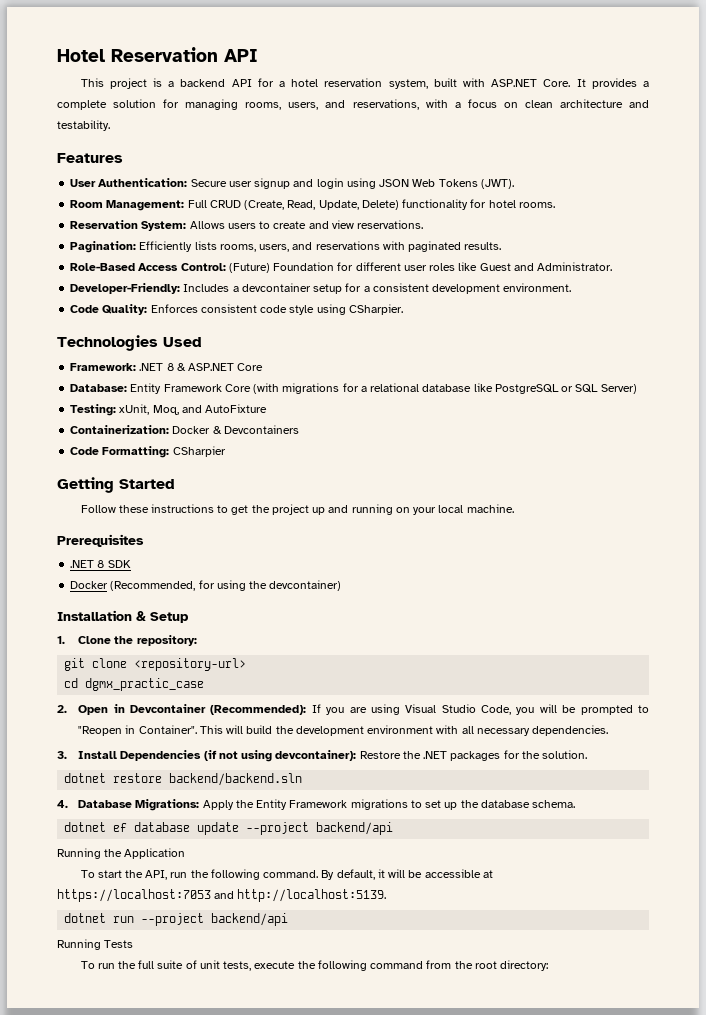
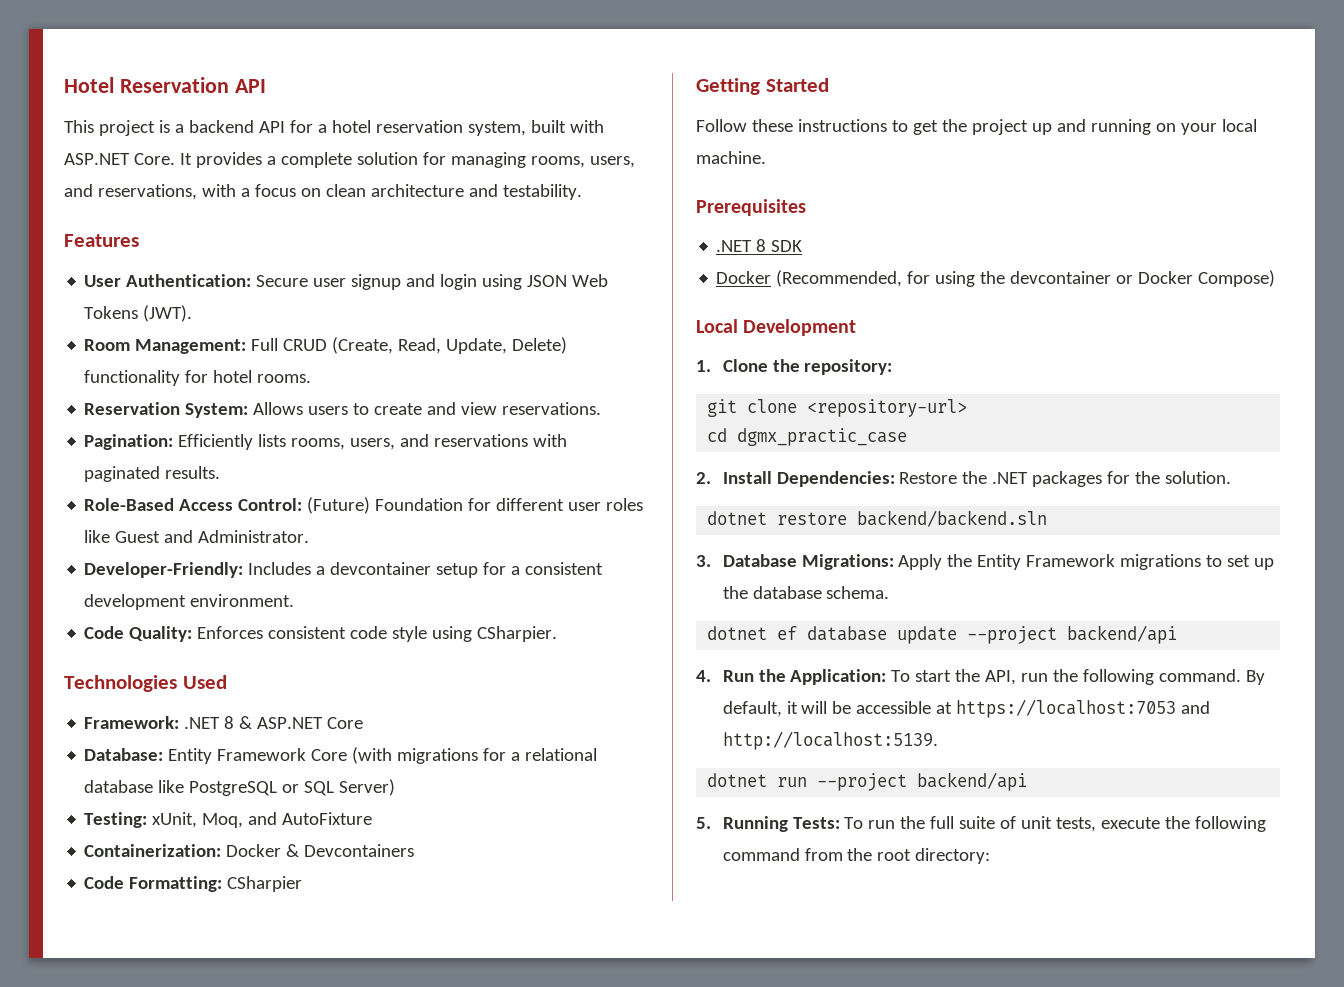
- Docker (Recommended, for using the devcontainer)
- Installation & Setup
+ Docker (Recommended, for using the devcontainer or Docker Compose)
+ Local Development
- 2. Open in Devcontainer (Recommended): If you are using Visual Studio Code, you will be prompted to "Reopen in Container". This will build the development environment with all necessary dependencies.
- 3. Install Dependencies (if not using devcontainer): Restore the .NET packages for the solution.
+ 2. Install Dependencies: Restore the .NET packages for the solution.
- 4. Database Migrations: Apply the Entity Framework migrations to set up the database schema.
+ 3. Database Migrations: Apply the Entity Framework migrations to set up the database schema.
- Running the Application
- To start the API, run the following command.
+ 4. Run the Application: To start the API, run the following command.
- Running Tests
- To run the full suite of unit tests, execute the following command from the root directory:
+ 5. Running Tests: To run the full suite of unit tests, execute the following command from the root directory:

